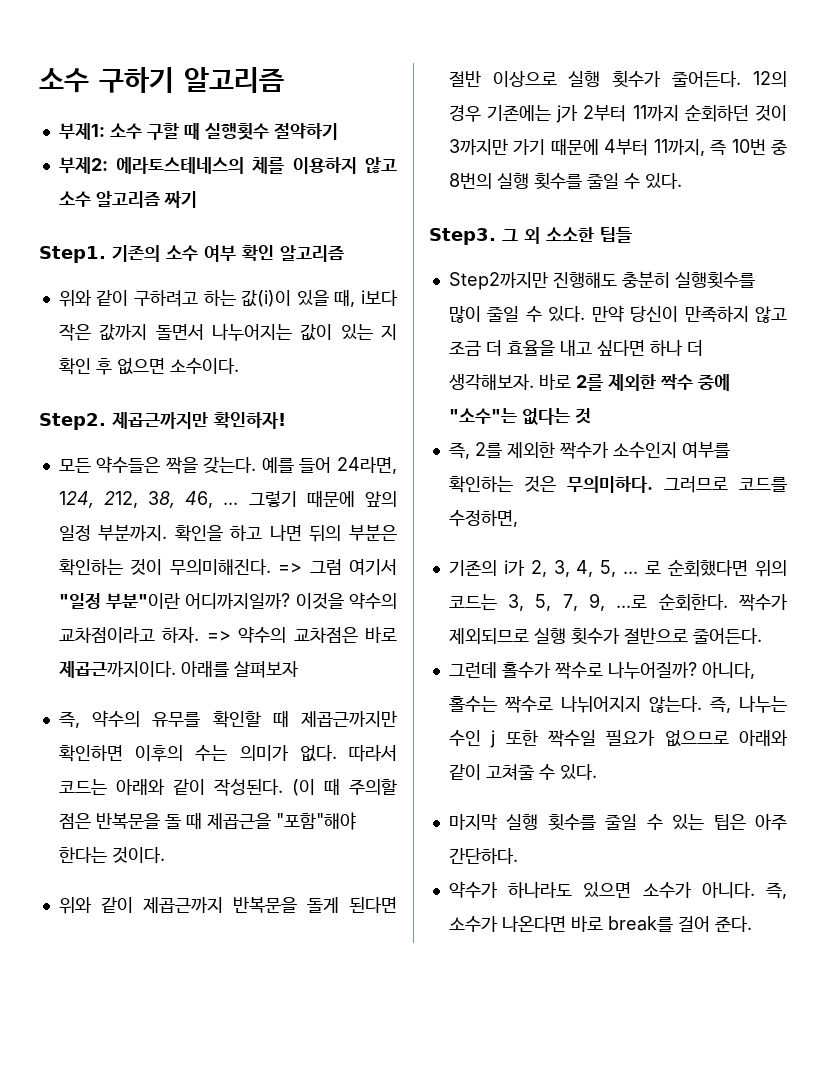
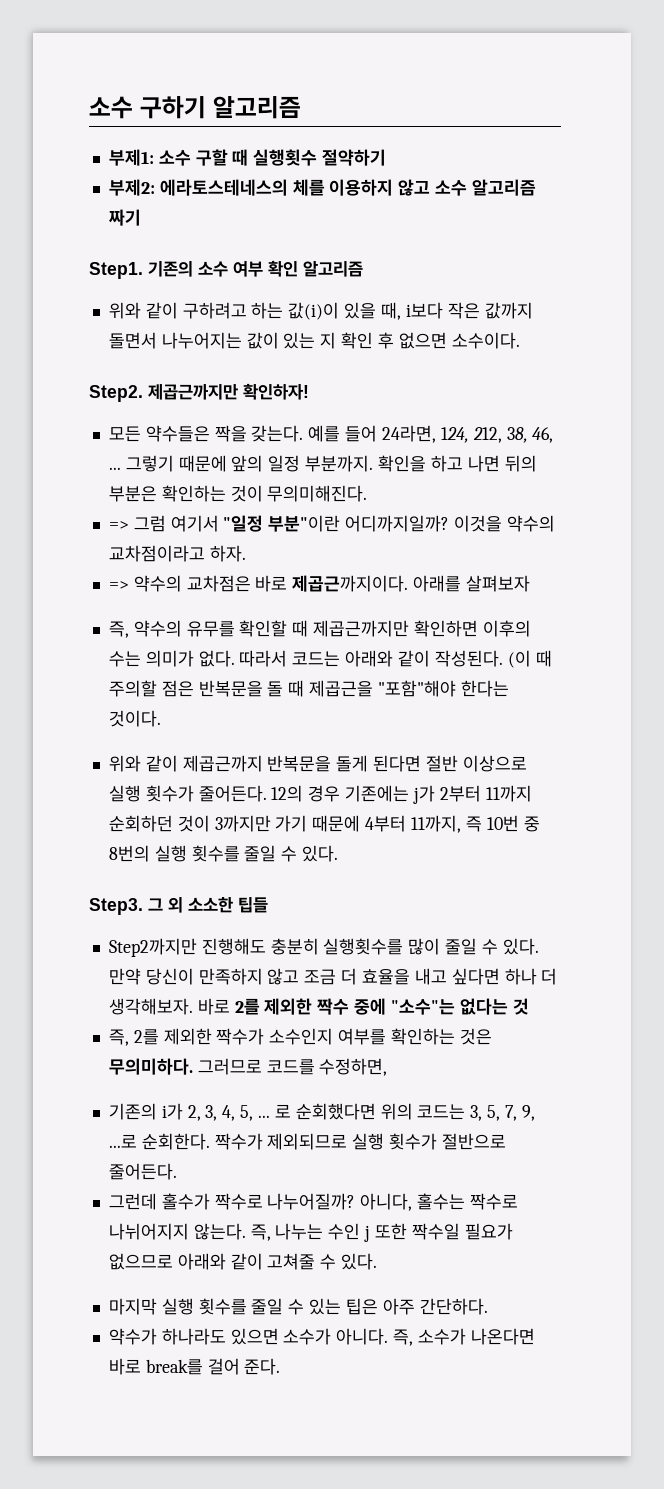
- 확인을 하고 나면 뒤의 부분은 확인하는 것이 무의미해진다. => 그럼 여기서 "일정 부분"이란 어디까지일까?
+ 확인을 하고 나면 뒤의 부분은 확인하는 것이 무의미해진다.
+ => 그럼 여기서 "일정 부분"이란 어디까지일까?
- 이것을 약수의 교차점이라고 하자. => 약수의 교차점은 바로 제곱근까지이다.
+ 이것을 약수의 교차점이라고 하자.
+ => 약수의 교차점은 바로 제곱근까지이다.

